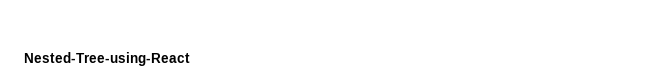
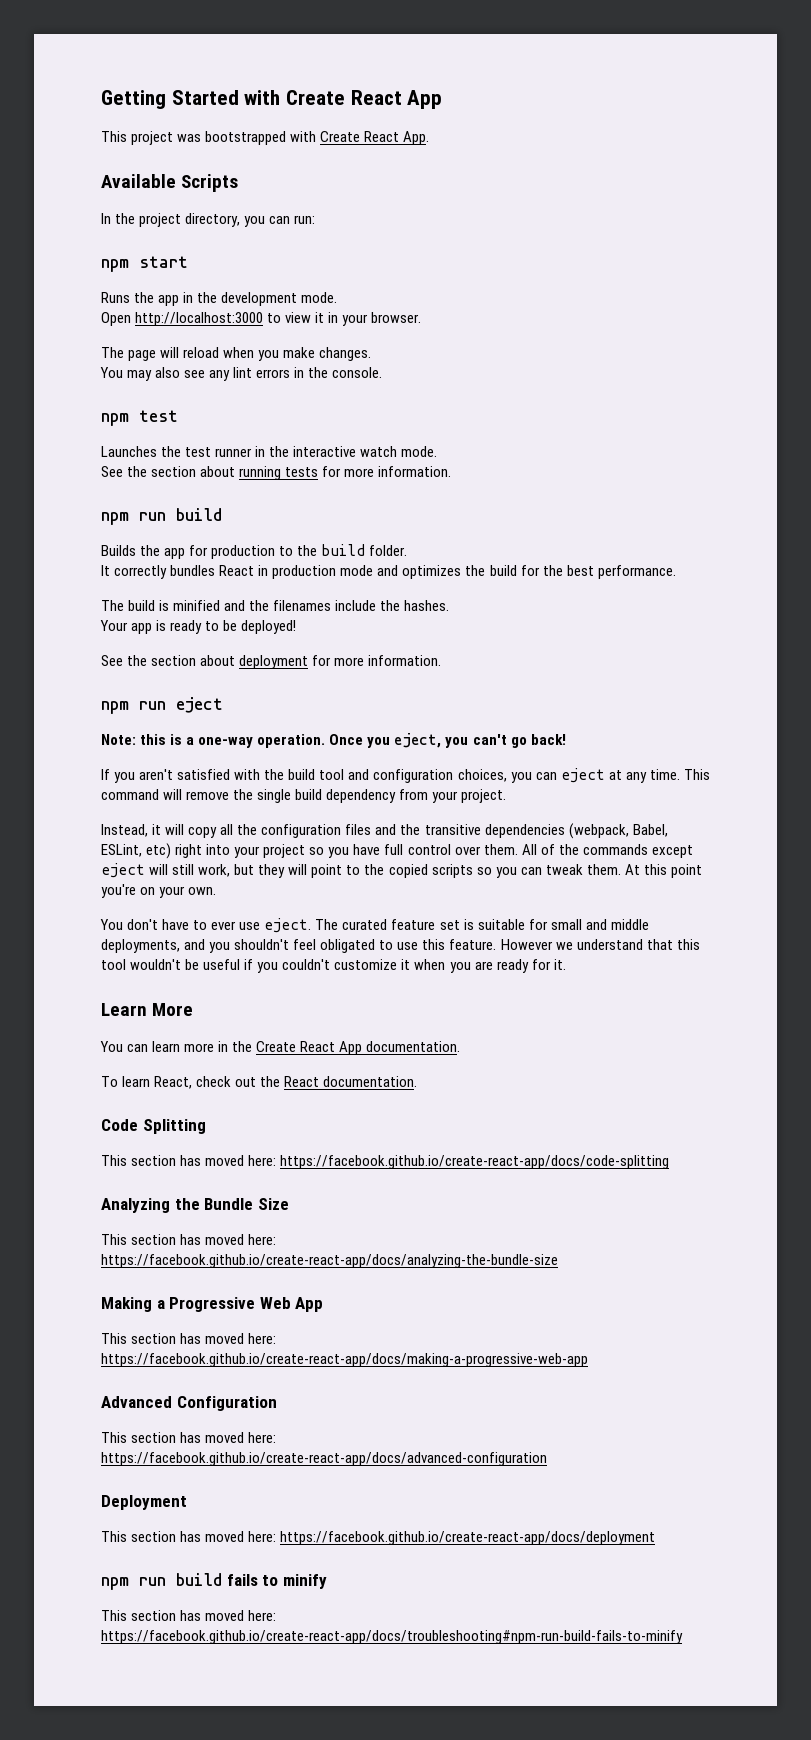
- Nested-Tree-using-React
+ Getting Started with Create React App
+ This project was bootstrapped with Create React App.
+ Available Scripts
+ In the project directory, you can run:
+ npm start
+ Runs the app in the development mode.
+ Open http://localhost:3000 to view it in your browser.
+ The page will reload when you make changes.
+ You may also see any lint errors in the console.
+ npm test
+ Launches the test runner in the interactive watch mode.
+ See the section about running tests for more information.
+ npm run build
+ Builds the app for production to the build folder.
+ It correctly bundles React in production mode and optimizes the build for the best performance.
+ The build is minified and the filenames include the hashes.
+ Your app is ready to be deployed!
+ See the section about deployment for more information.
+ npm run eject
+ Note: this is a one-way operation. Once you eject, you can't go back!
+ If you aren't satisfied with the build tool and configuration choices, you can eject at any time. This command will remove the single build dependency from your project.
+ Instead, it will copy all the configuration files and the transitive dependencies (webpack, Babel, ESLint, etc) right into your project so you have full control over them. All of the commands except eject will still work, but they will point to the copied scripts so you can tweak them. At this point you're on your own.
+ You don't have to ever use eject. The curated feature set is suitable for small and middle deployments, and you shouldn't feel obligated to use this feature. However we understand that this tool wouldn't be useful if you couldn't customize it when you are ready for it.
+ Learn More
+ You can learn more in the Create React App documentation.
+ To learn React, check out the React documentation.
+ Code Splitting
+ This section has moved here: https://facebook.github.io/create-react-app/docs/code-splitting
+ Analyzing the Bundle Size
+ This section has moved here: https://facebook.github.io/create-react-app/docs/analyzing-the-bundle-size
+ Making a Progressive Web App
+ This section has moved here: https://facebook.github.io/create-react-app/docs/making-a-progressive-web-app
+ Advanced Configuration
+ This section has moved here: https://facebook.github.io/create-react-app/docs/advanced-configuration
+ Deployment
+ This section has moved here: https://facebook.github.io/create-react-app/docs/deployment
+ npm run build fails to minify
+ This section has moved here: https://facebook.github.io/create-react-app/docs/troubleshooting#npm-run-build-fails-to-minify

